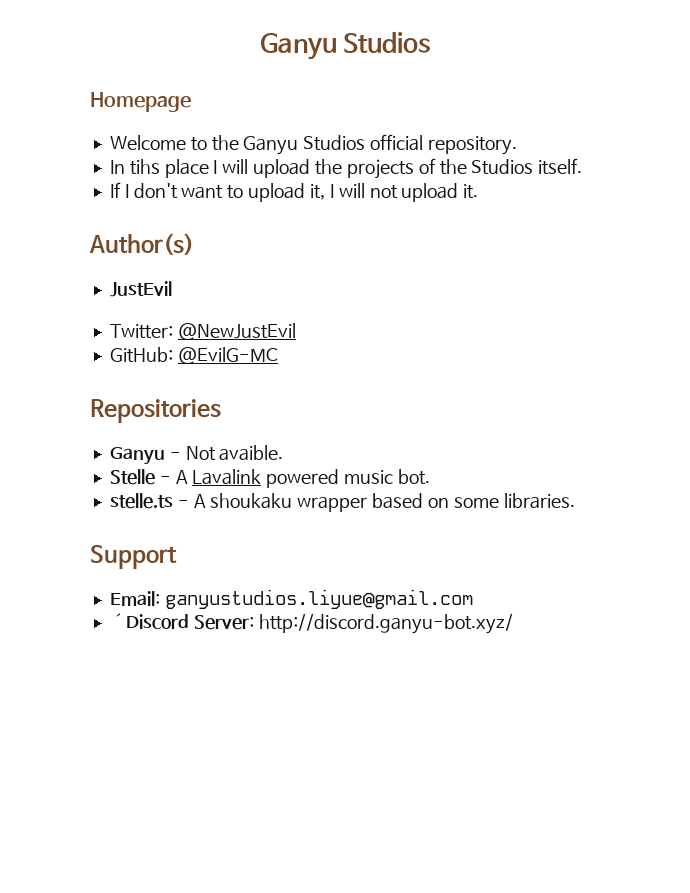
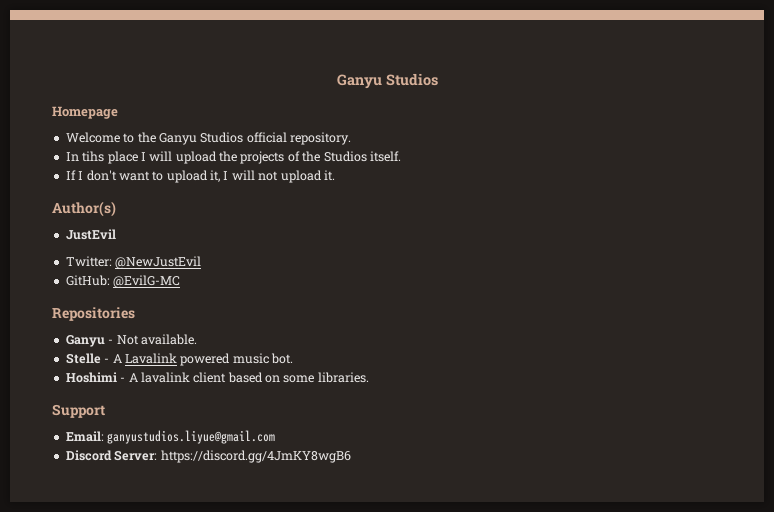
- Ganyu - Not avaible.
+ Ganyu - Not available.
- stelle.ts - A shoukaku wrapper based on some libraries.
+ Hoshimi - A lavalink client based on some libraries.
- ´Discord Server: http://discord.ganyu-bot.xyz/
+ Discord Server: https://discord.gg/4JmKY8wgB6

